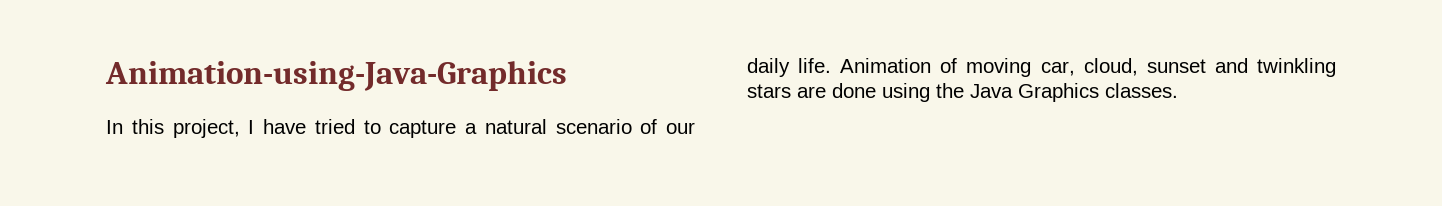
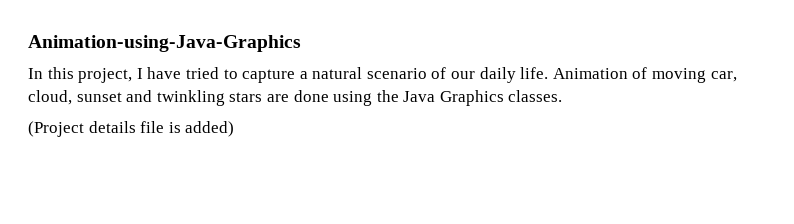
+ (Project details file is added)

